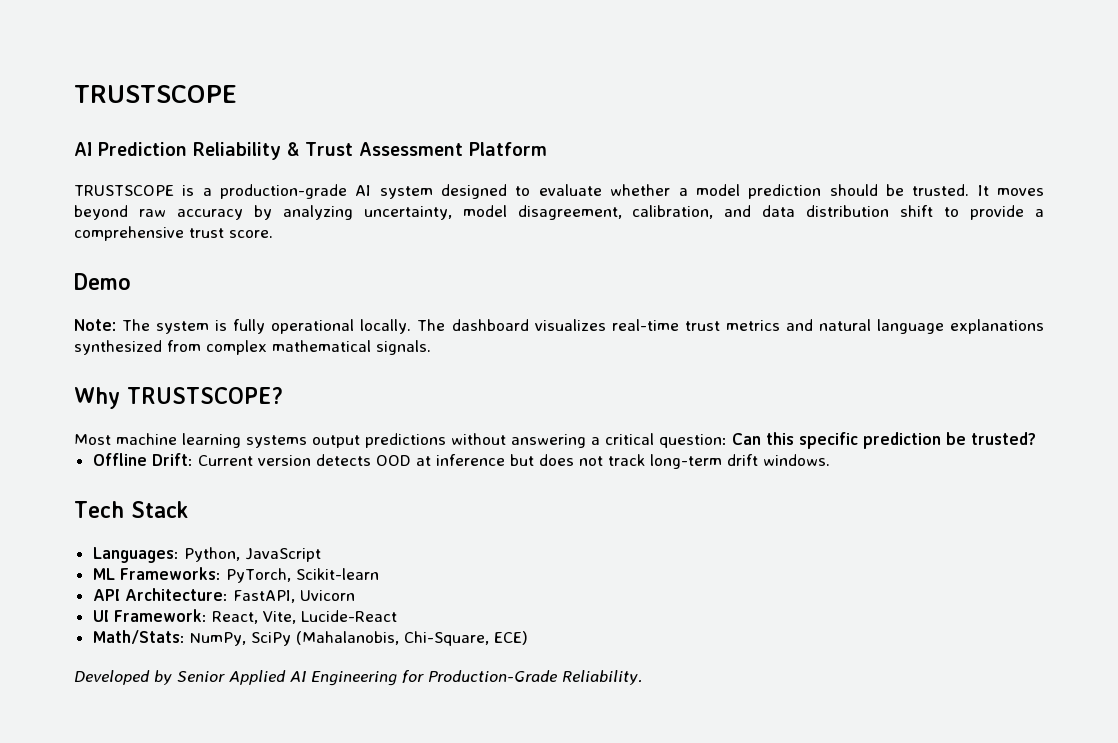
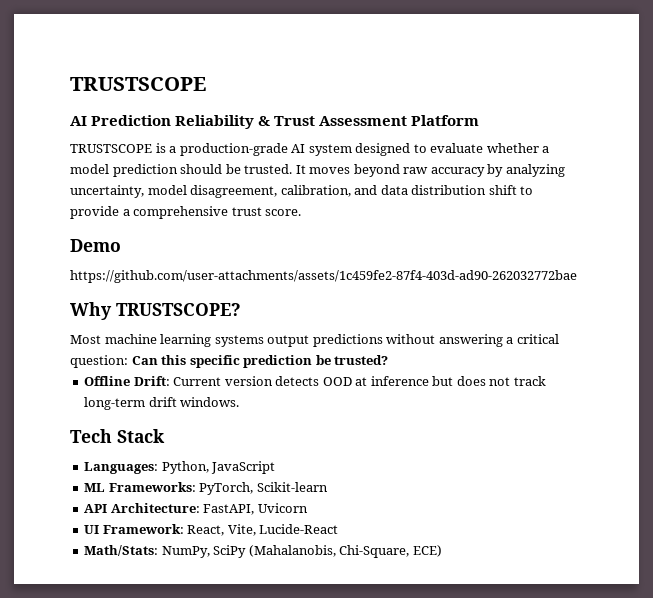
- Note: The system is fully operational locally. The dashboard visualizes real-time trust metrics and natural language explanations synthesized from complex mathematical signals.
+ https://github.com/user-attachments/assets/1c459fe2-87f4-403d-ad90-262032772bae
- Developed by Senior Applied AI Engineering for Production-Grade Reliability.

